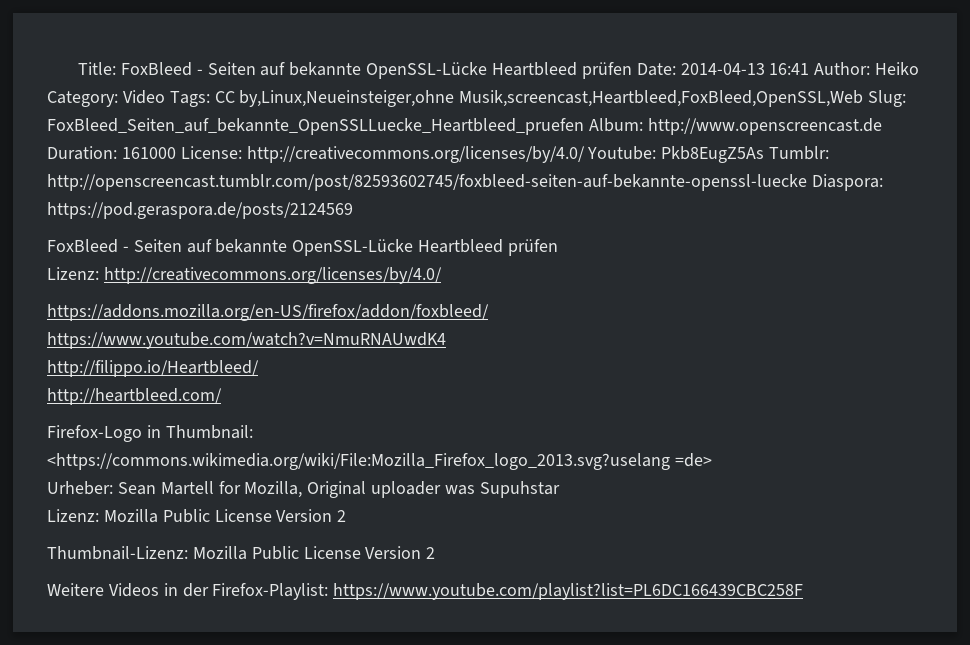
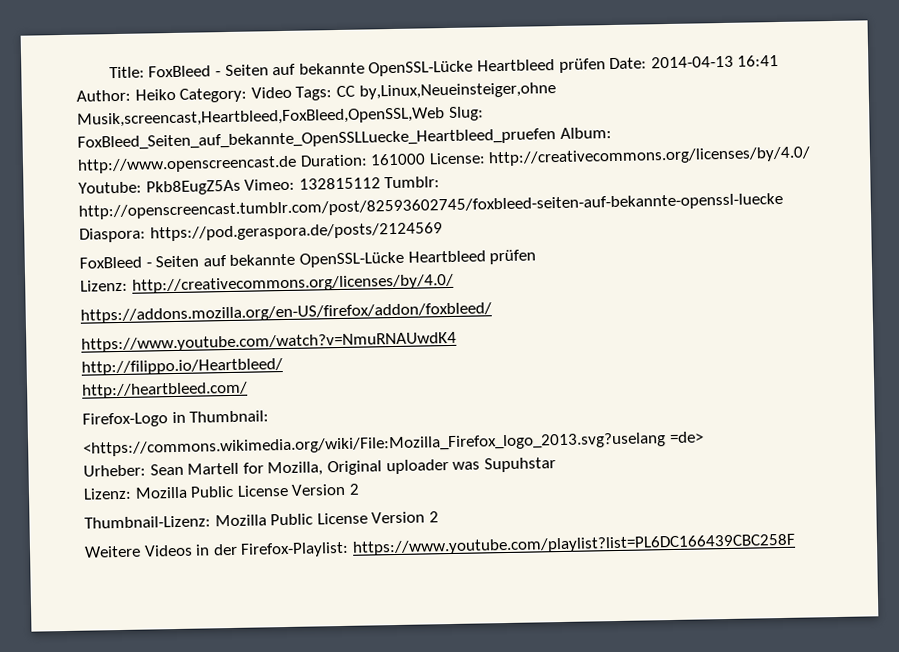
- Title: FoxBleed - Seiten auf bekannte OpenSSL-Lücke Heartbleed prüfen Date: 2014-04-13 16:41 Author: Heiko Category: Video Tags: CC by,Linux,Neueinsteiger,ohne Musik,screencast,Heartbleed,FoxBleed,OpenSSL,Web Slug: FoxBleed_Seiten_auf_bekannte_OpenSSLLuecke_Heartbleed_pruefen Album: http://www.openscreencast.de Duration: 161000 License: http://creativecommons.org/licenses/by/4.0/ Youtube: Pkb8EugZ5As Tumblr: http://openscreencast.tumblr.com/post/82593602745/foxbleed-seiten-auf-bekannte-openssl-luecke Diaspora: https://pod.geraspora.de/posts/2124569
+ Title: FoxBleed - Seiten auf bekannte OpenSSL-Lücke Heartbleed prüfen Date: 2014-04-13 16:41 Author: Heiko Category: Video Tags: CC by,Linux,Neueinsteiger,ohne Musik,screencast,Heartbleed,FoxBleed,OpenSSL,Web Slug: FoxBleed_Seiten_auf_bekannte_OpenSSLLuecke_Heartbleed_pruefen Album: http://www.openscreencast.de Duration: 161000 License: http://creativecommons.org/licenses/by/4.0/ Youtube: Pkb8EugZ5As Vimeo: 132815112 Tumblr: http://openscreencast.tumblr.com/post/82593602745/foxbleed-seiten-auf-bekannte-openssl-luecke Diaspora: https://pod.geraspora.de/posts/2124569

